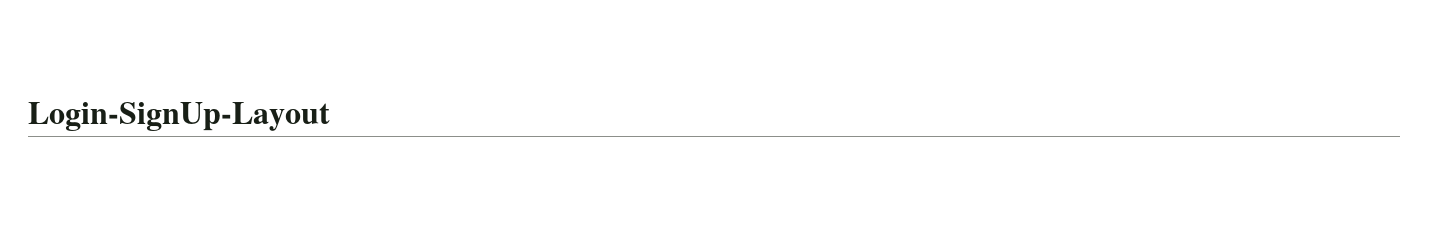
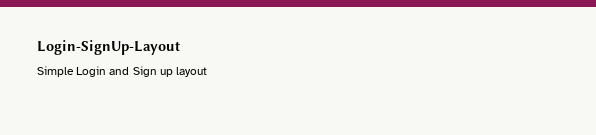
+ Simple Login and Sign up layout

